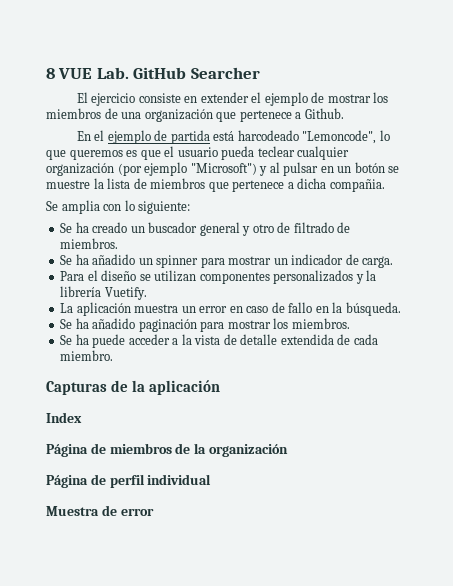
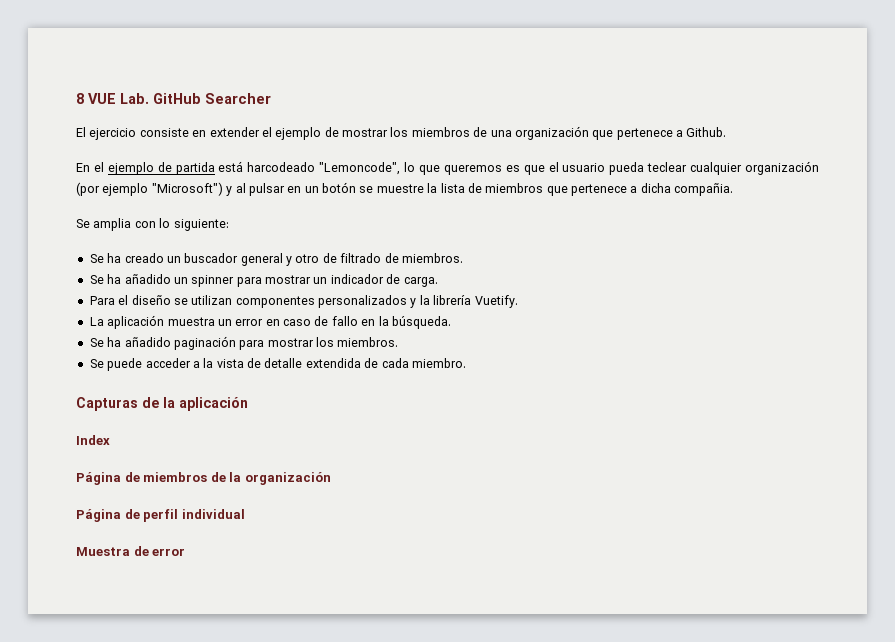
- Se ha puede acceder a la vista de detalle extendida de cada miembro.
+ Se puede acceder a la vista de detalle extendida de cada miembro.

